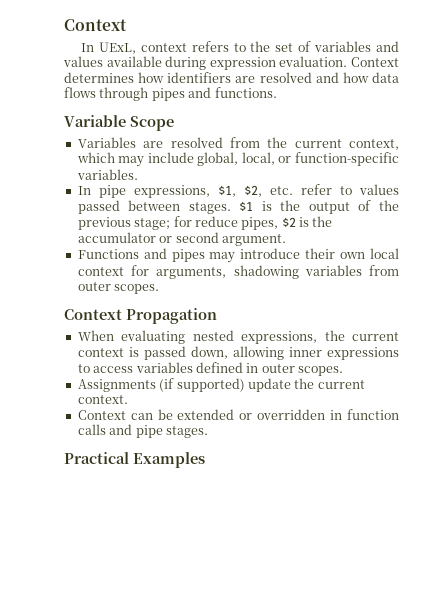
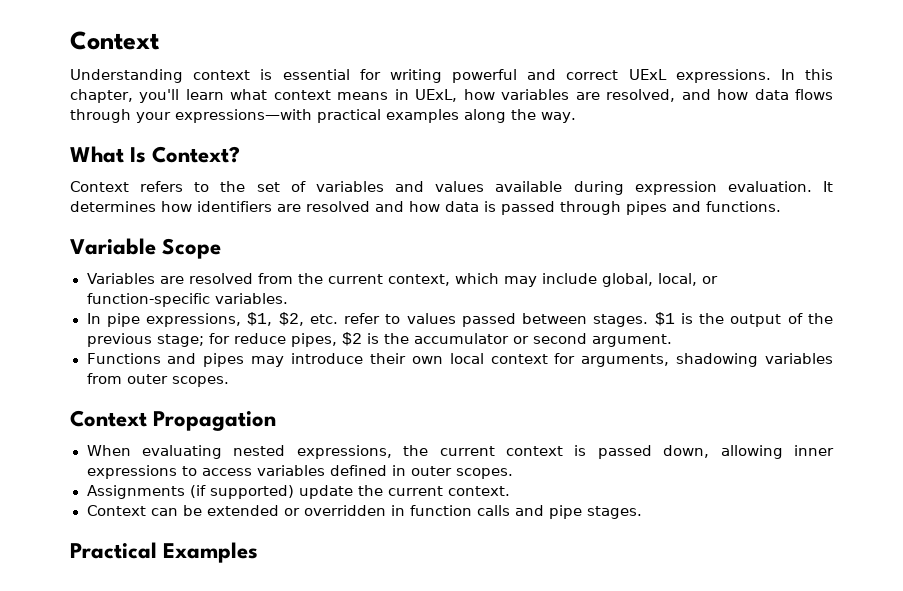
- In UExL, context refers to the set of variables and values available during expression evaluation.
+ Understanding context is essential for writing powerful and correct UExL expressions. In this chapter, you'll learn what context means in UExL, how variables are resolved, and how data flows through your expressions—with practical examples along the way.
+ What Is Context?
+ Context refers to the set of variables and values available during expression evaluation.
- Context determines how identifiers are resolved and how data flows through pipes and functions.
+ It determines how identifiers are resolved and how data is passed through pipes and functions.

